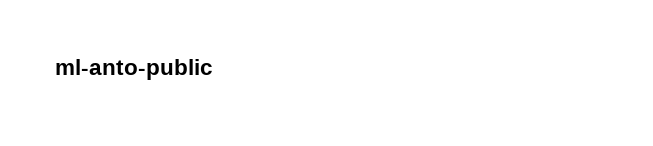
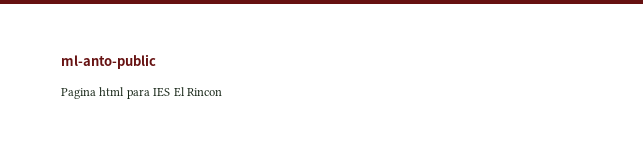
+ Pagina html para IES El Rincon

